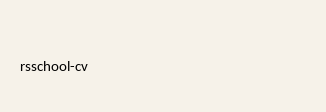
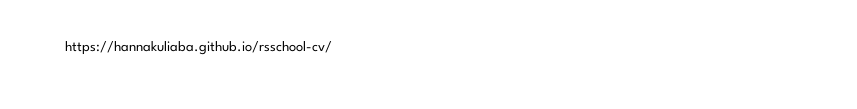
- rsschool-cv
+ https://hannakuliaba.github.io/rsschool-cv/

